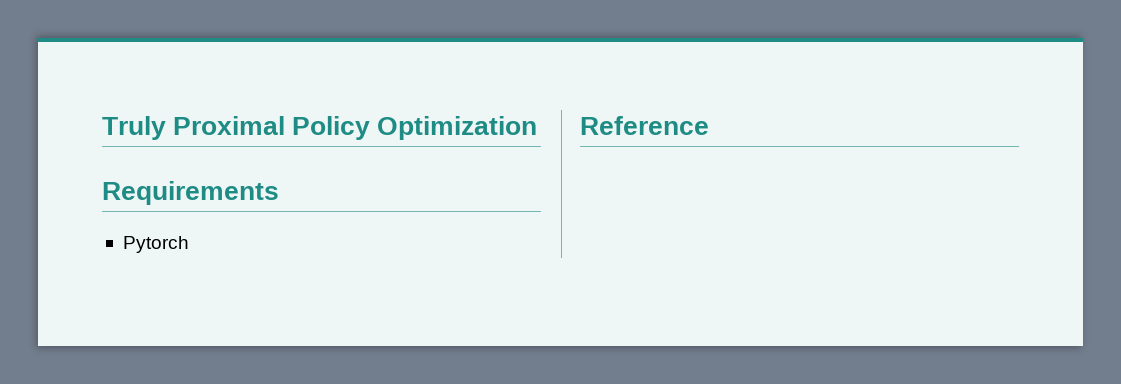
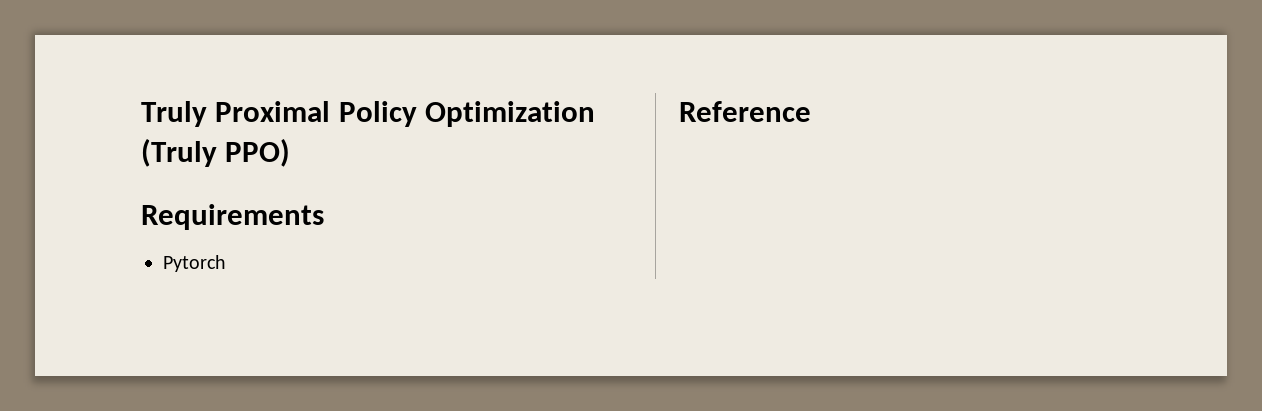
- Truly Proximal Policy Optimization
+ Truly Proximal Policy Optimization (Truly PPO)

